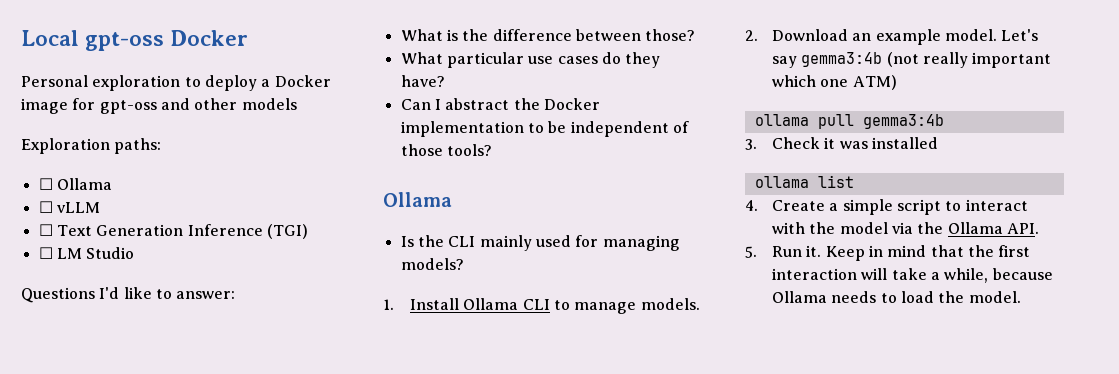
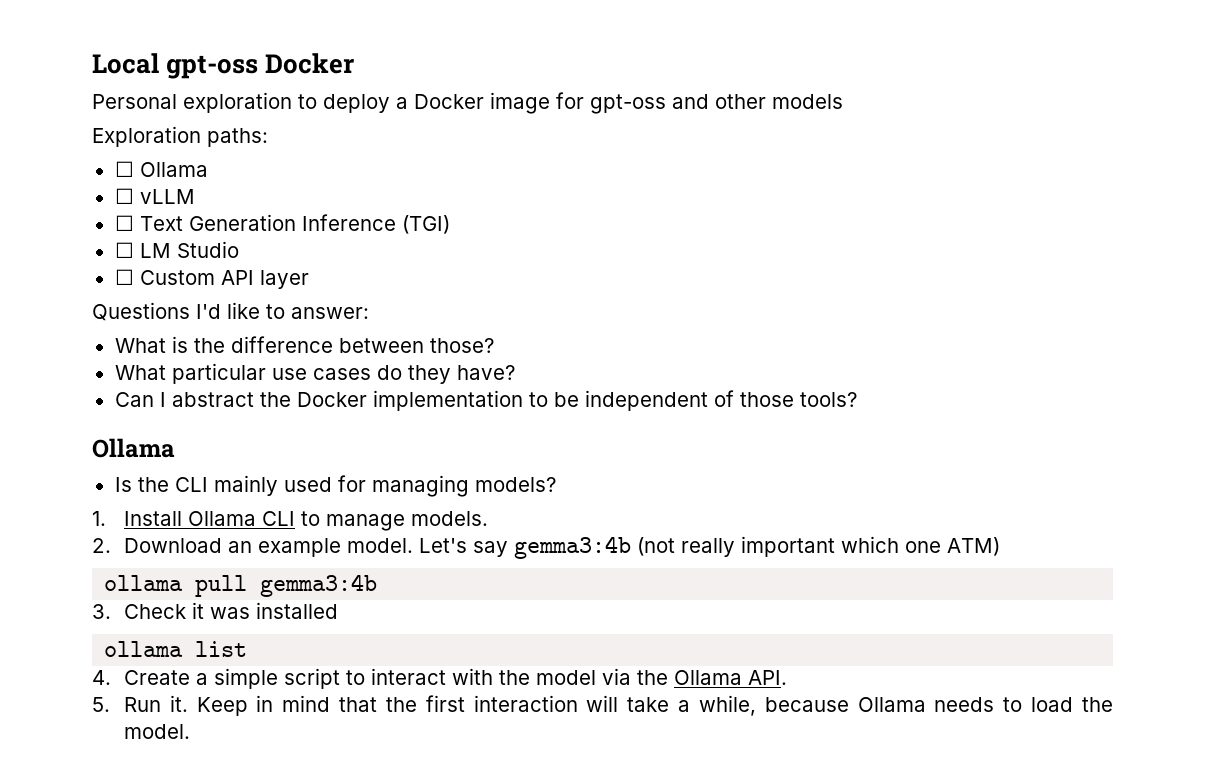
+ ☐ Custom API layer

